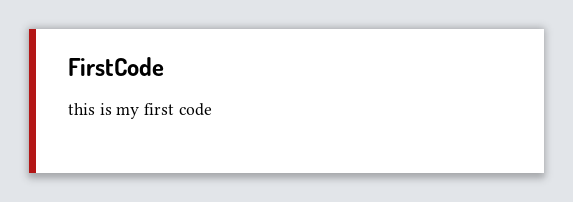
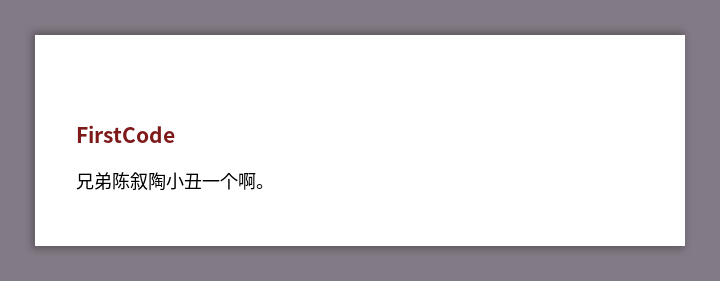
- this is my first code
+ 兄弟陈叙陶小丑一个啊。

